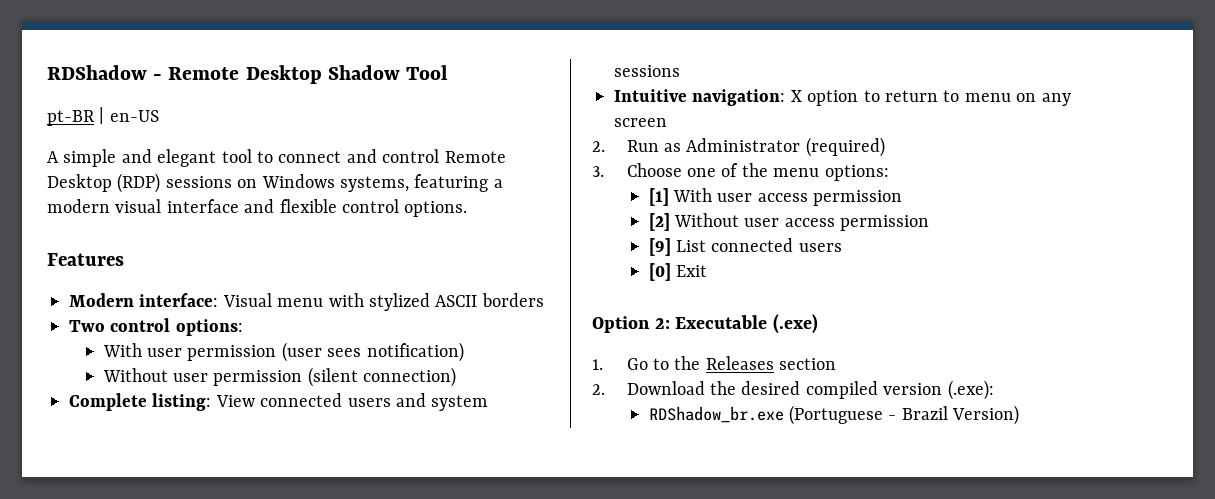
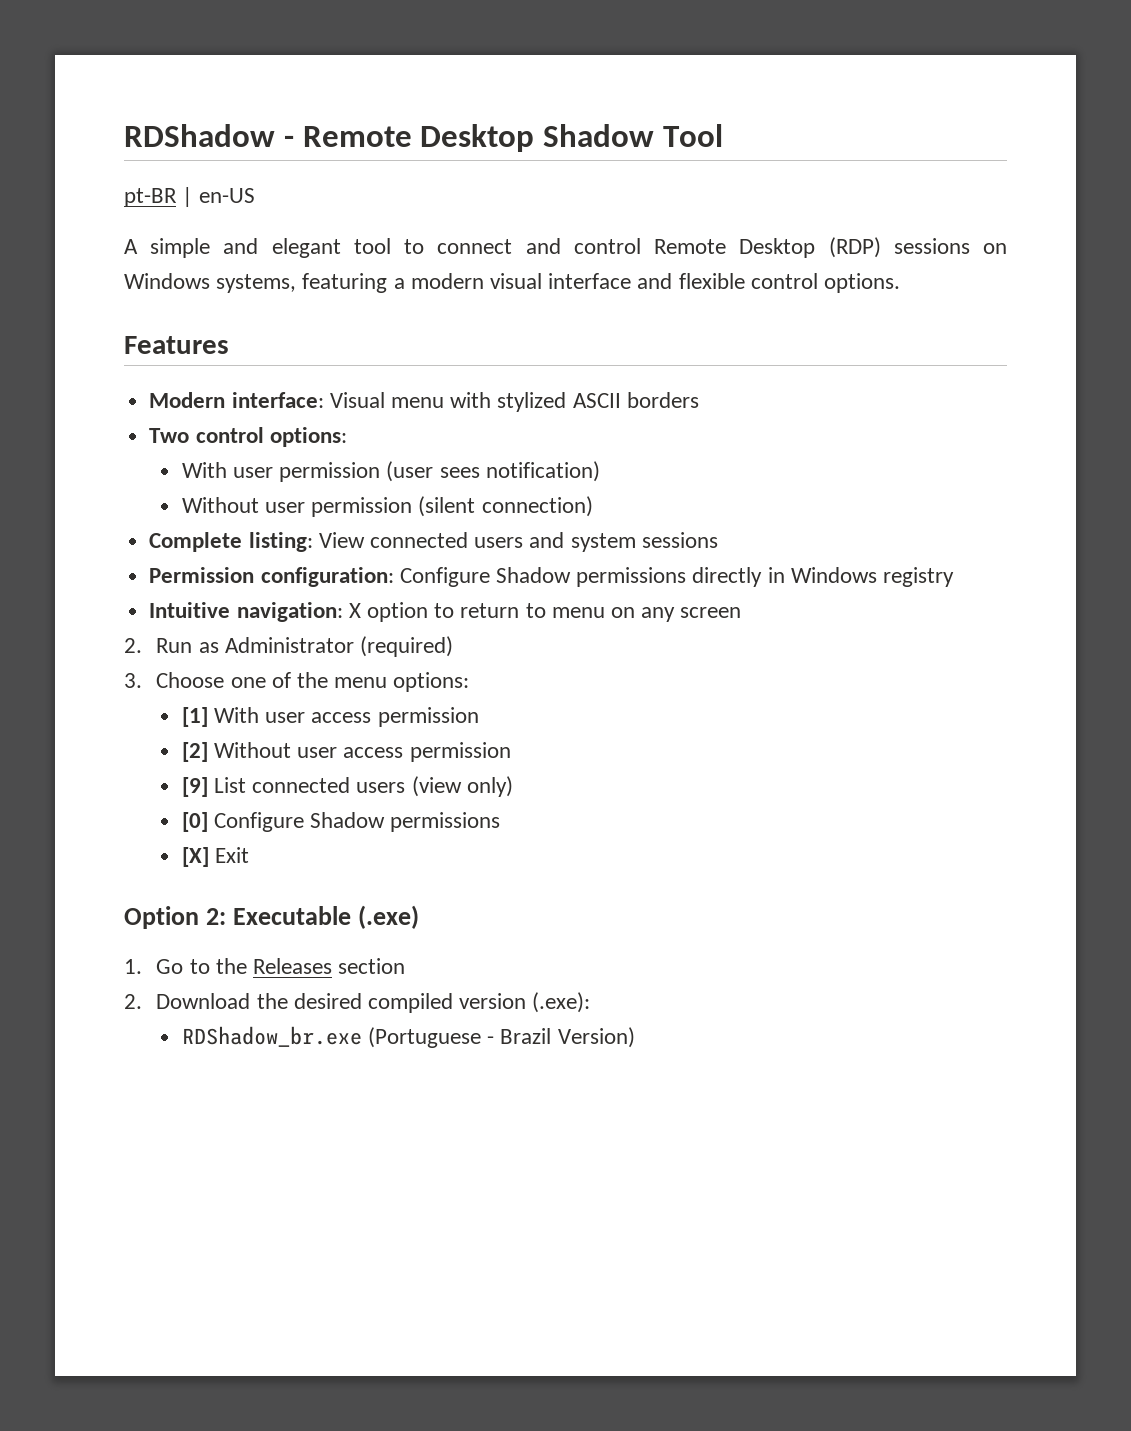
+ Permission configuration: Configure Shadow permissions directly in Windows registry
- [9] List connected users
+ [9] List connected users (view only)
- [0] Exit
+ [0] Configure Shadow permissions
+ [X] Exit

